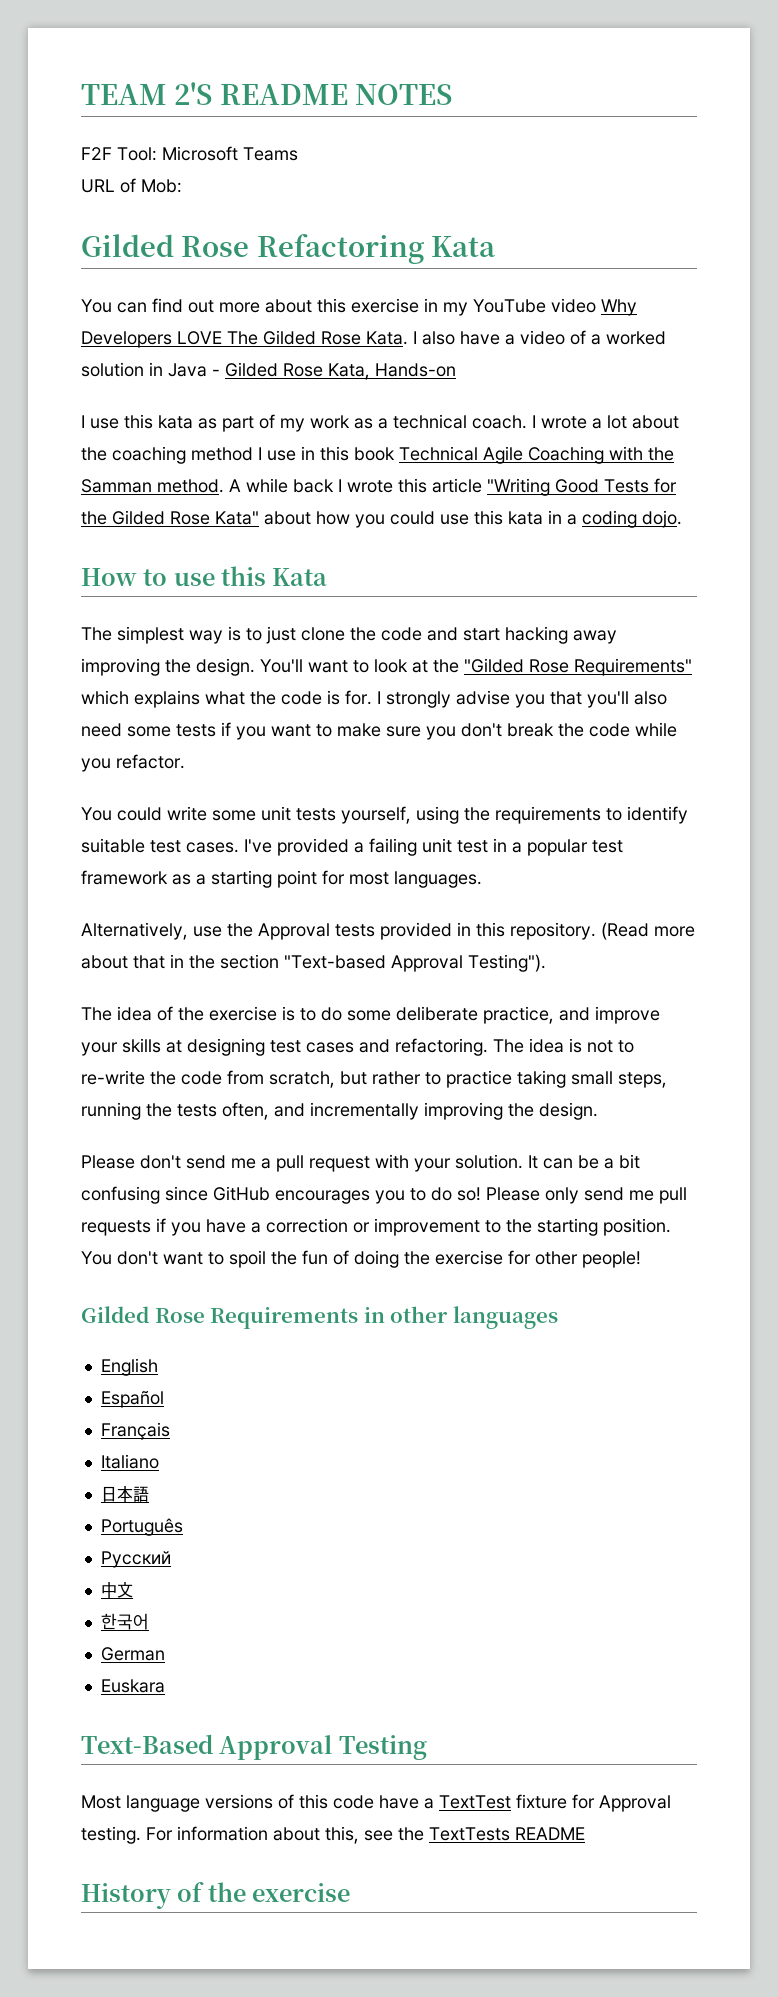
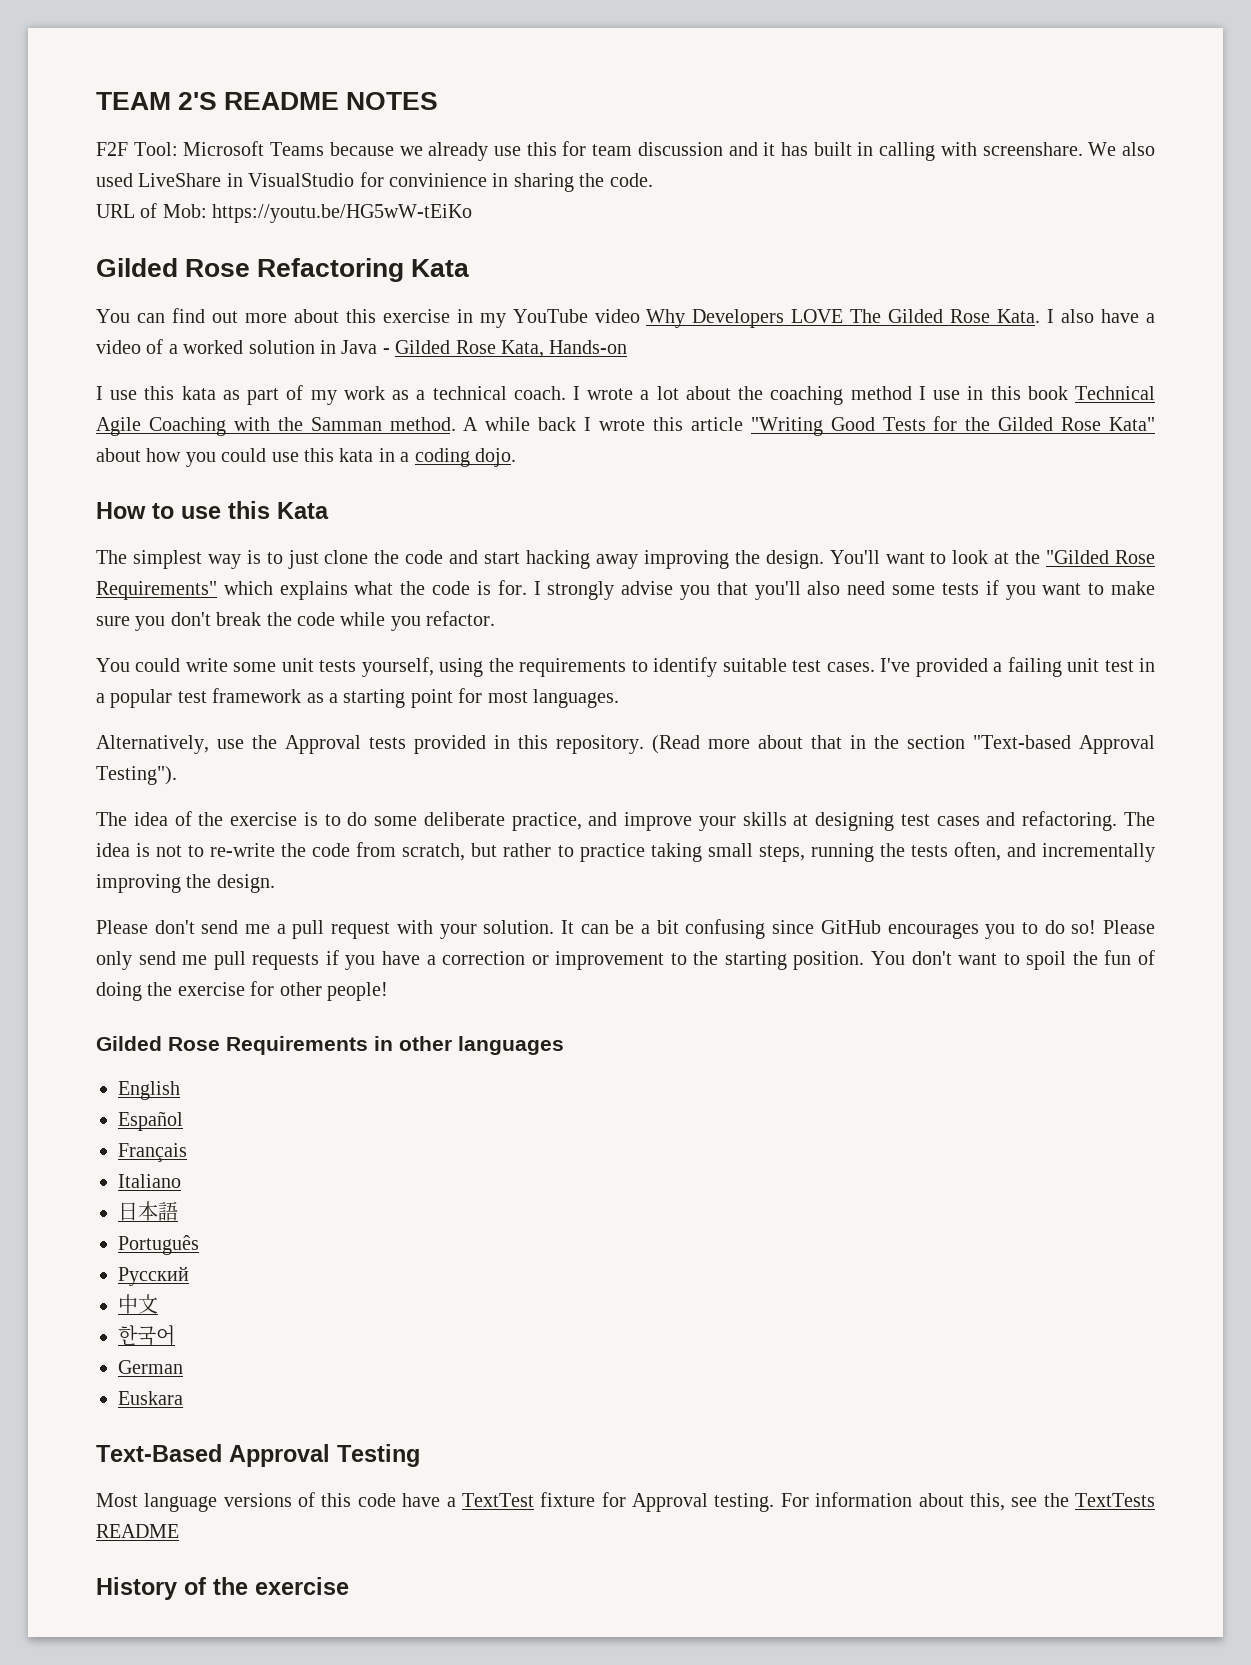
- F2F Tool: Microsoft Teams
+ F2F Tool: Microsoft Teams because we already use this for team discussion and it has built in calling with screenshare. We also used LiveShare in VisualStudio for convinience in sharing the code.
- URL of Mob:
+ URL of Mob: https://youtu.be/HG5wW-tEiKo

